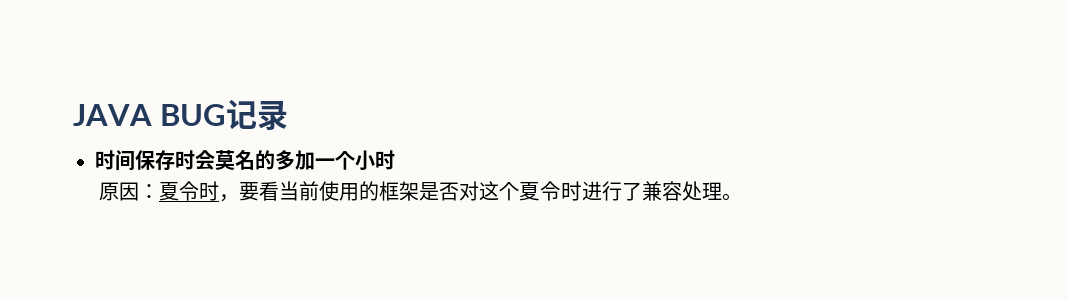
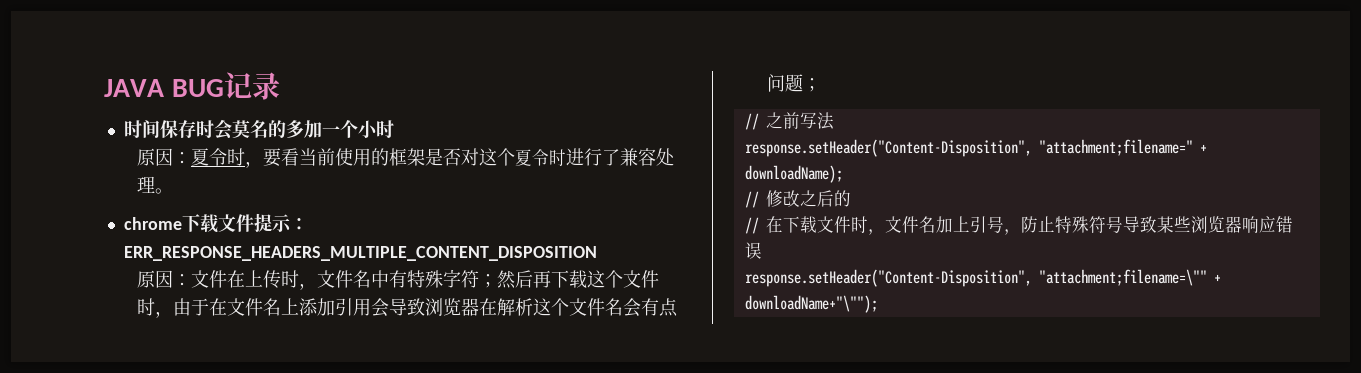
+ chrome下载文件提示：ERR_RESPONSE_HEADERS_MULTIPLE_CONTENT_DISPOSITION
+ 原因：文件在上传时，文件名中有特殊字符；然后再下载这个文件时，由于在文件名上添加引用会导致浏览器在解析这个文件名会有点问题；
+ // 之前写法
+ response.setHeader("Content-Disposition", "attachment;filename=" + downloadName);
+ // 修改之后的
+ // 在下载文件时，文件名加上引号，防止特殊符号导致某些浏览器响应错误
+ response.setHeader("Content-Disposition", "attachment;filename=\"" + downloadName+"\"");

